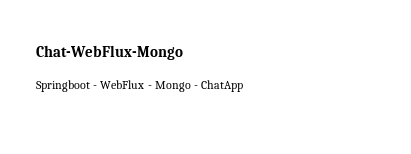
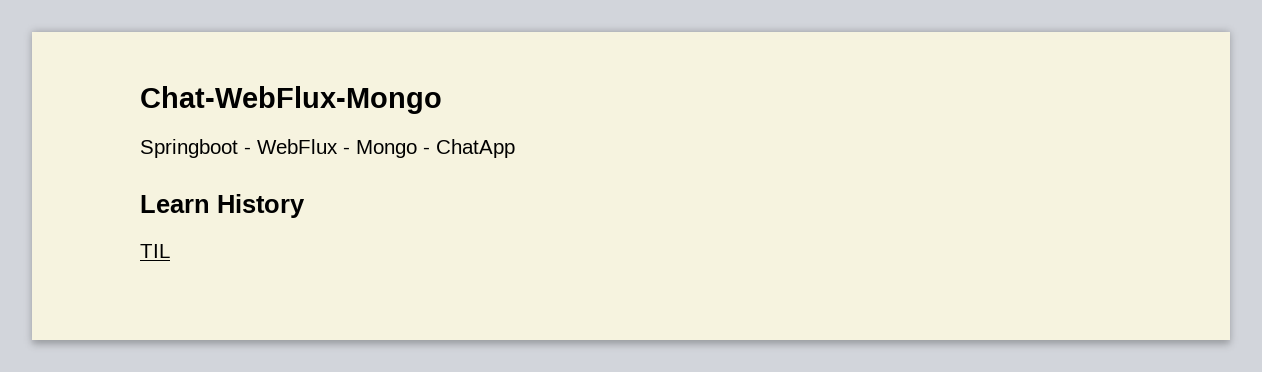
+ Learn History
+ TIL

